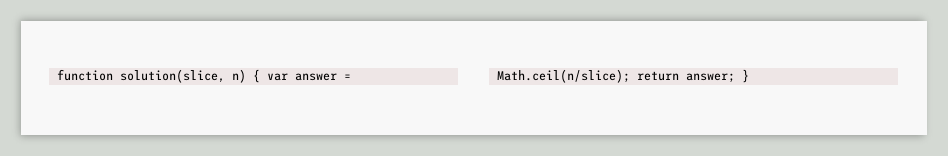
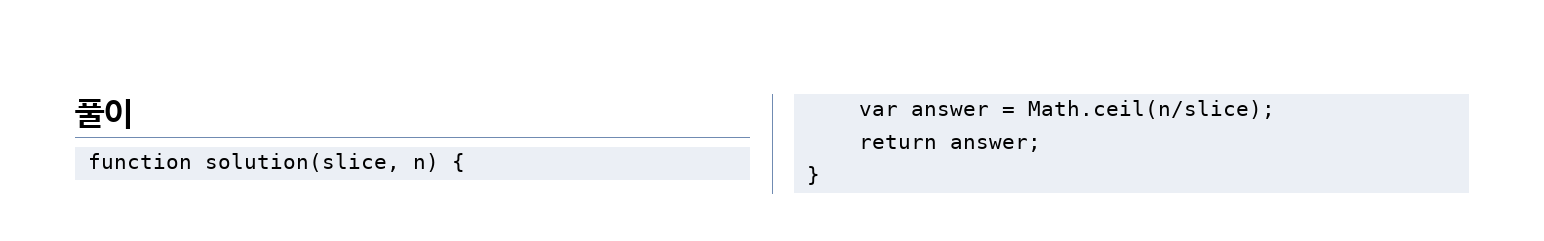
+ 풀이
- function solution(slice, n) { var answer = Math.ceil(n/slice); return answer; }
+ function solution(slice, n) {
+ var answer = Math.ceil(n/slice);
+ return answer;
+ }

